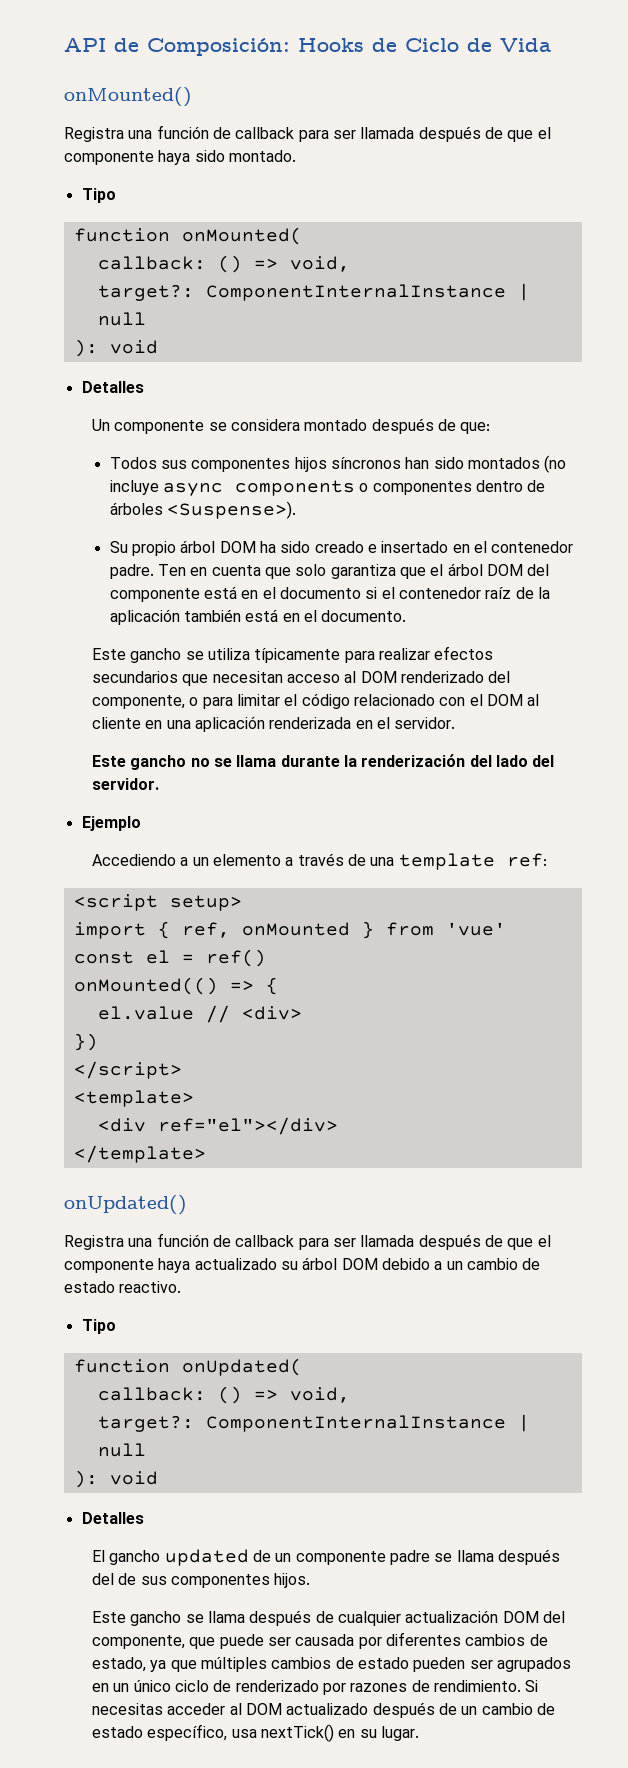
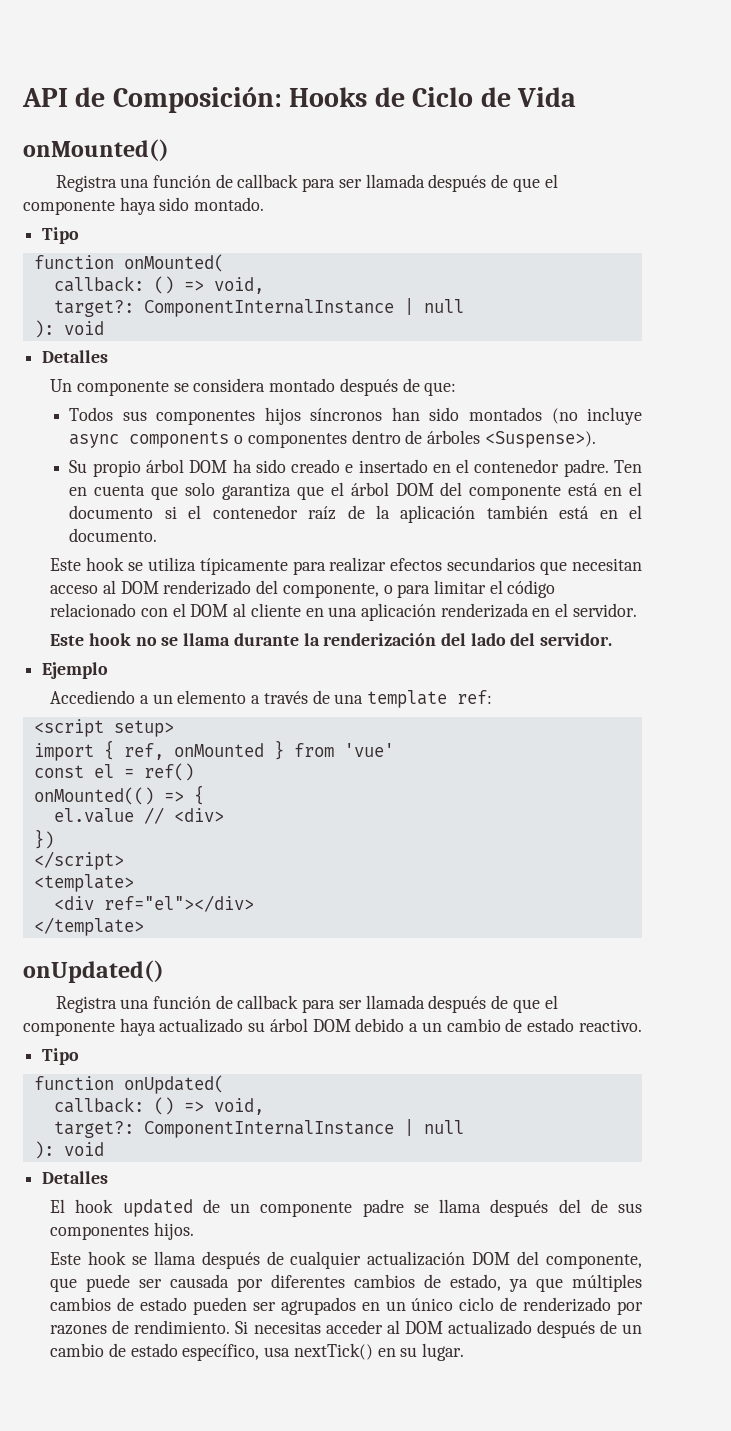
- Este gancho se utiliza típicamente para realizar efectos secundarios que necesitan acceso al DOM renderizado del componente, o para limitar el código relacionado con el DOM al cliente en una aplicación renderizada en el servidor.
+ Este hook se utiliza típicamente para realizar efectos secundarios que necesitan acceso al DOM renderizado del componente, o para limitar el código relacionado con el DOM al cliente en una aplicación renderizada en el servidor.
- Este gancho no se llama durante la renderización del lado del servidor.
+ Este hook no se llama durante la renderización del lado del servidor.
- El gancho updated de un componente padre se llama después del de sus componentes hijos.
+ El hook updated de un componente padre se llama después del de sus componentes hijos.
- Este gancho se llama después de cualquier actualización DOM del componente, que puede ser causada por diferentes cambios de estado, ya que múltiples cambios de estado pueden ser agrupados en un único ciclo de renderizado por razones de rendimiento.
+ Este hook se llama después de cualquier actualización DOM del componente, que puede ser causada por diferentes cambios de estado, ya que múltiples cambios de estado pueden ser agrupados en un único ciclo de renderizado por razones de rendimiento.

